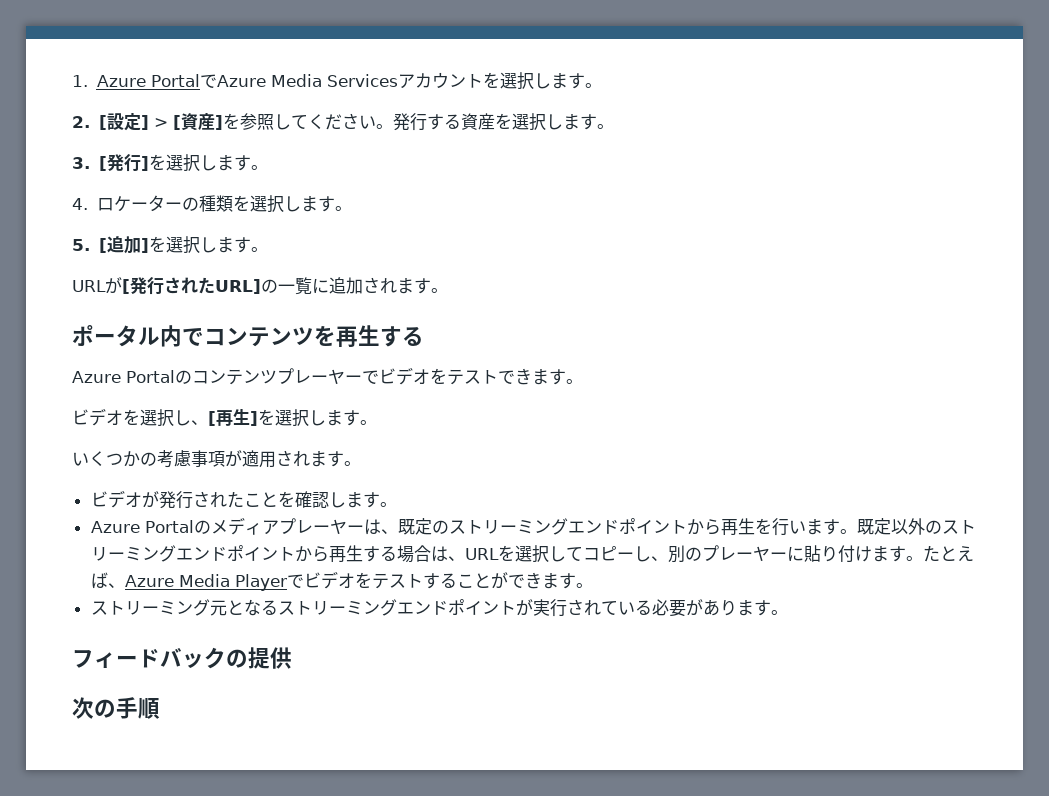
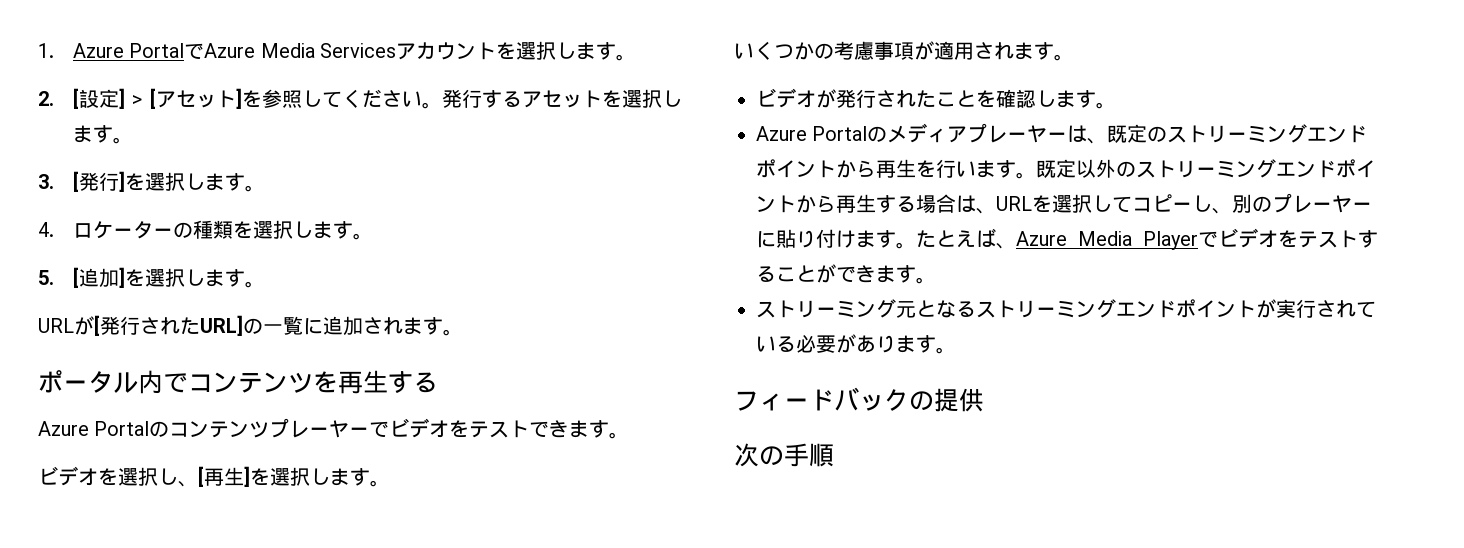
- 2. [設定] > [資産]を参照してください。
+ 2. [設定] > [アセット]を参照してください。
- 発行する資産を選択します。
+ 発行するアセットを選択します。

